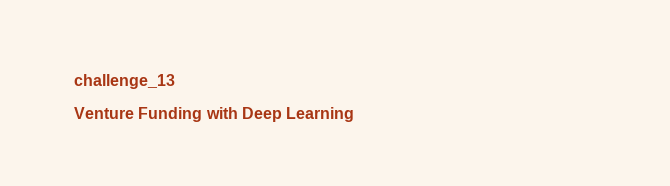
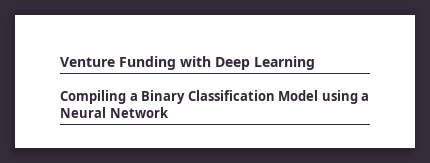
- challenge_13
+ Compiling a Binary Classification Model using a Neural Network

